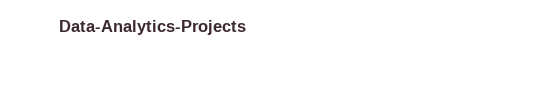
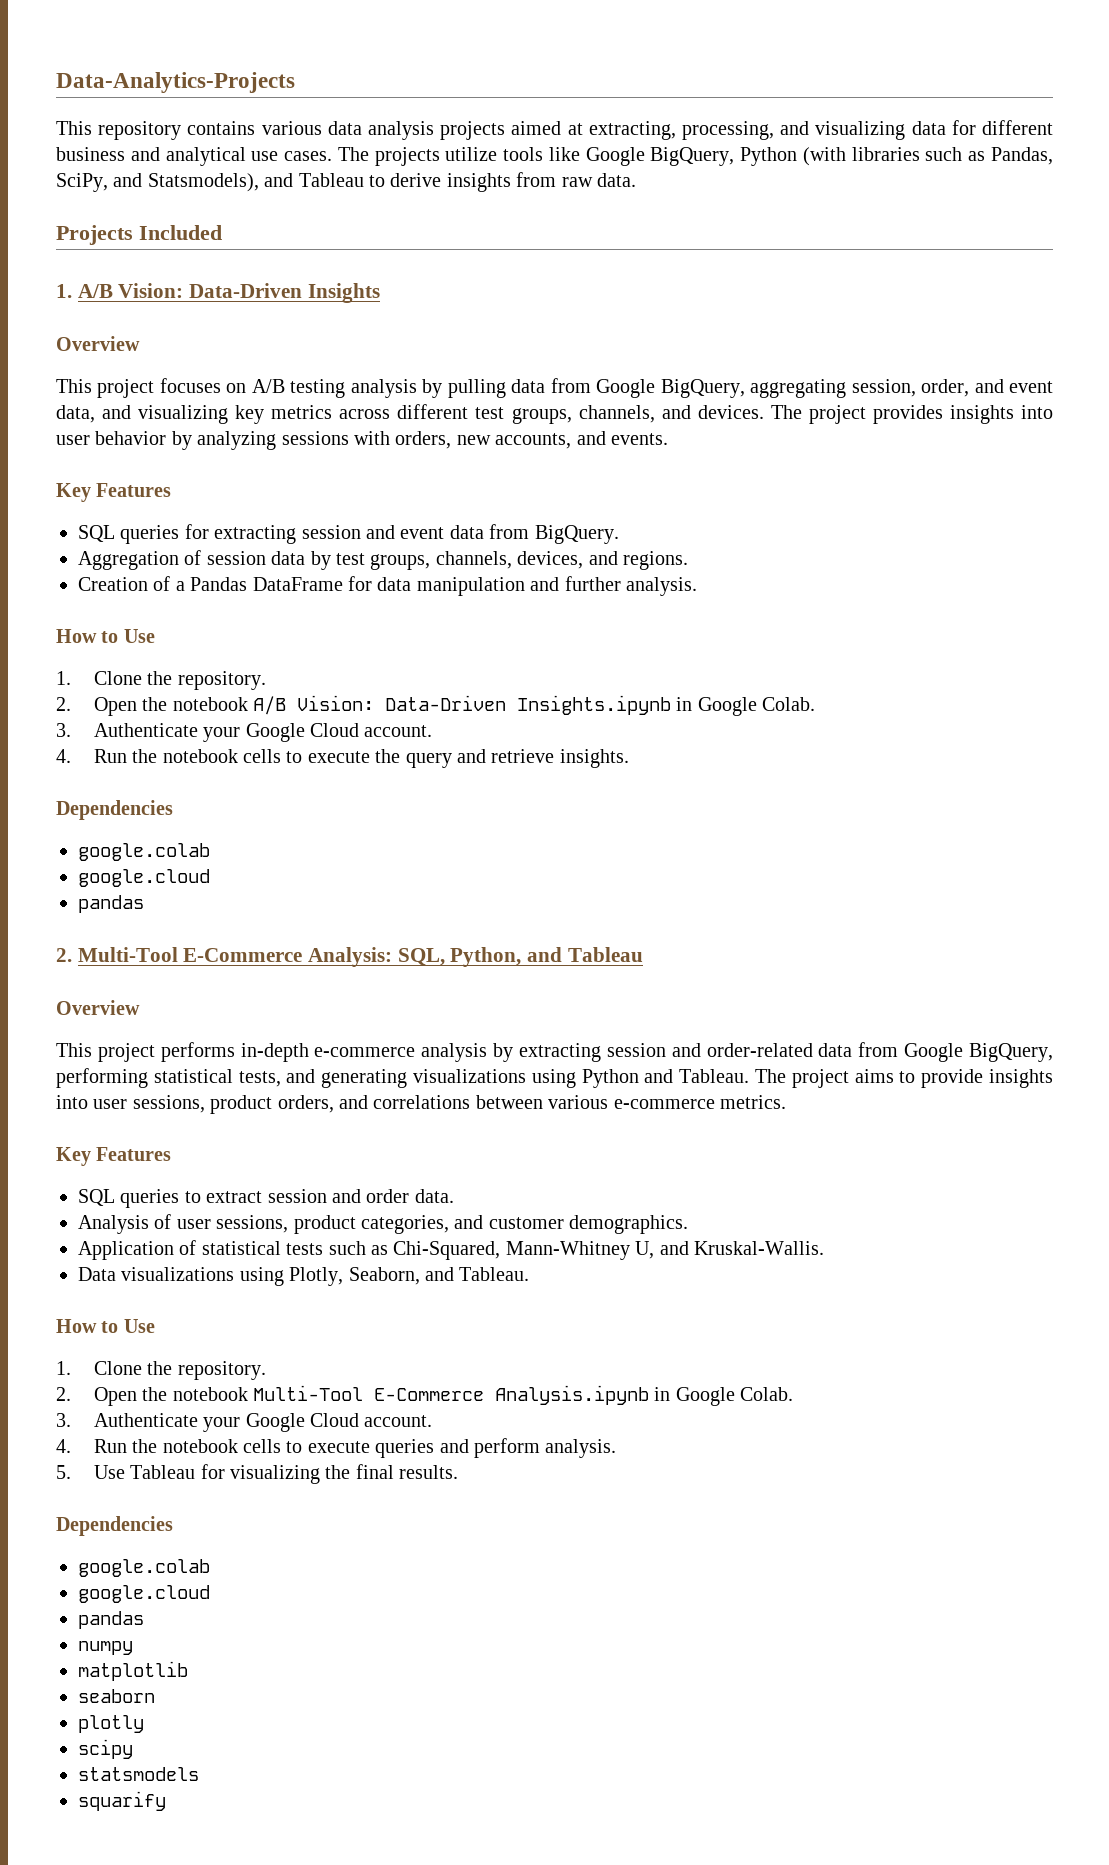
+ This repository contains various data analysis projects aimed at extracting, processing, and visualizing data for different business and analytical use cases. The projects utilize tools like Google BigQuery, Python (with libraries such as Pandas, SciPy, and Statsmodels), and Tableau to derive insights from raw data.
+ Projects Included
+ 1. A/B Vision: Data-Driven Insights
+ Overview
+ This project focuses on A/B testing analysis by pulling data from Google BigQuery, aggregating session, order, and event data, and visualizing key metrics across different test groups, channels, and devices. The project provides insights into user behavior by analyzing sessions with orders, new accounts, and events.
+ Key Features
+ SQL queries for extracting session and event data from BigQuery.
+ Aggregation of session data by test groups, channels, devices, and regions.
+ Creation of a Pandas DataFrame for data manipulation and further analysis.
+ How to Use
+ 1. Clone the repository.
+ 2. Open the notebook A/B Vision: Data-Driven Insights.ipynb in Google Colab.
+ 3. Authenticate your Google Cloud account.
+ 4. Run the notebook cells to execute the query and retrieve insights.
+ Dependencies
+ google.colab
+ google.cloud
+ pandas
+ 2. Multi-Tool E-Commerce Analysis: SQL, Python, and Tableau
+ Overview
+ This project performs in-depth e-commerce analysis by extracting session and order-related data from Google BigQuery, performing statistical tests, and generating visualizations using Python and Tableau. The project aims to provide insights into user sessions, product orders, and correlations between various e-commerce metrics.
+ Key Features
+ SQL queries to extract session and order data.
+ Analysis of user sessions, product categories, and customer demographics.
+ Application of statistical tests such as Chi-Squared, Mann-Whitney U, and Kruskal-Wallis.
+ Data visualizations using Plotly, Seaborn, and Tableau.
+ How to Use
+ 1. Clone the repository.
+ 2. Open the notebook Multi-Tool E-Commerce Analysis.ipynb in Google Colab.
+ 3. Authenticate your Google Cloud account.
+ 4. Run the notebook cells to execute queries and perform analysis.
+ 5. Use Tableau for visualizing the final results.
+ Dependencies
+ google.colab
+ google.cloud
+ pandas
+ numpy
+ matplotlib
+ seaborn
+ plotly
+ scipy
+ statsmodels
+ squarify

